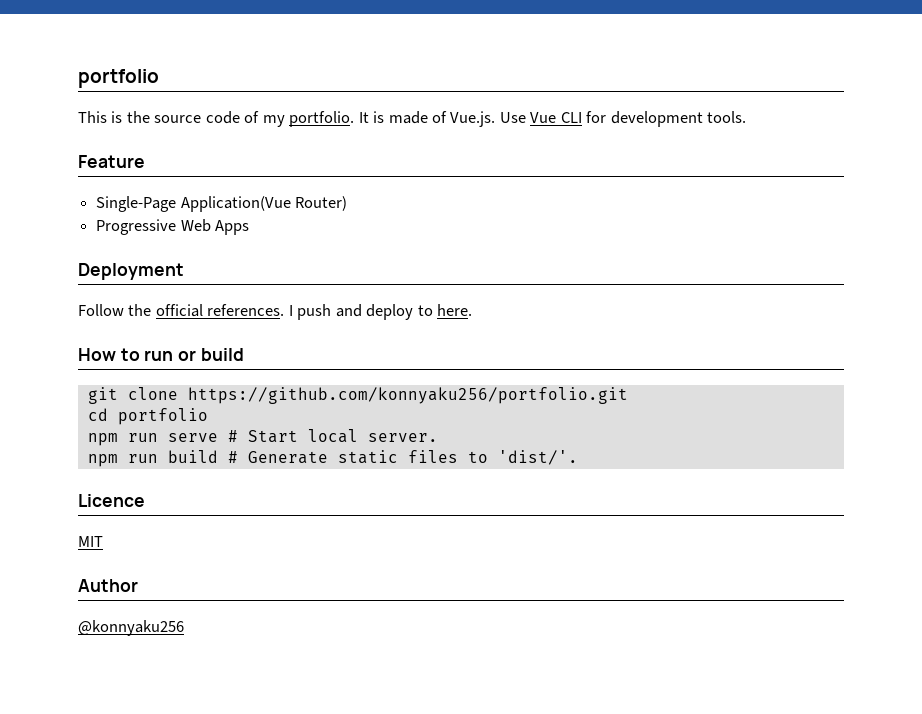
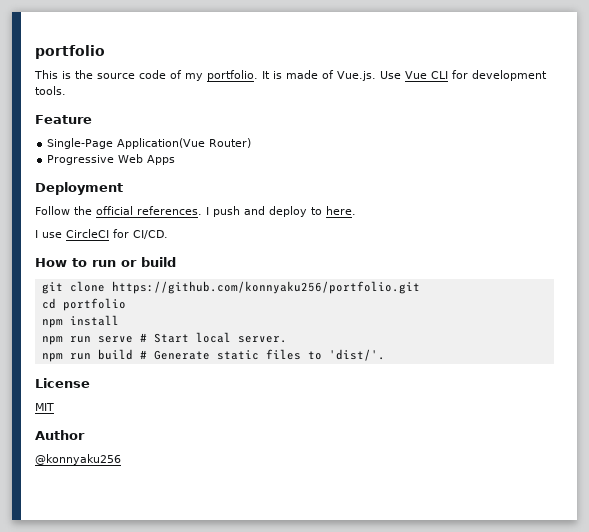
+ I use CircleCI for CI/CD.
+ npm install
- Licence
+ License

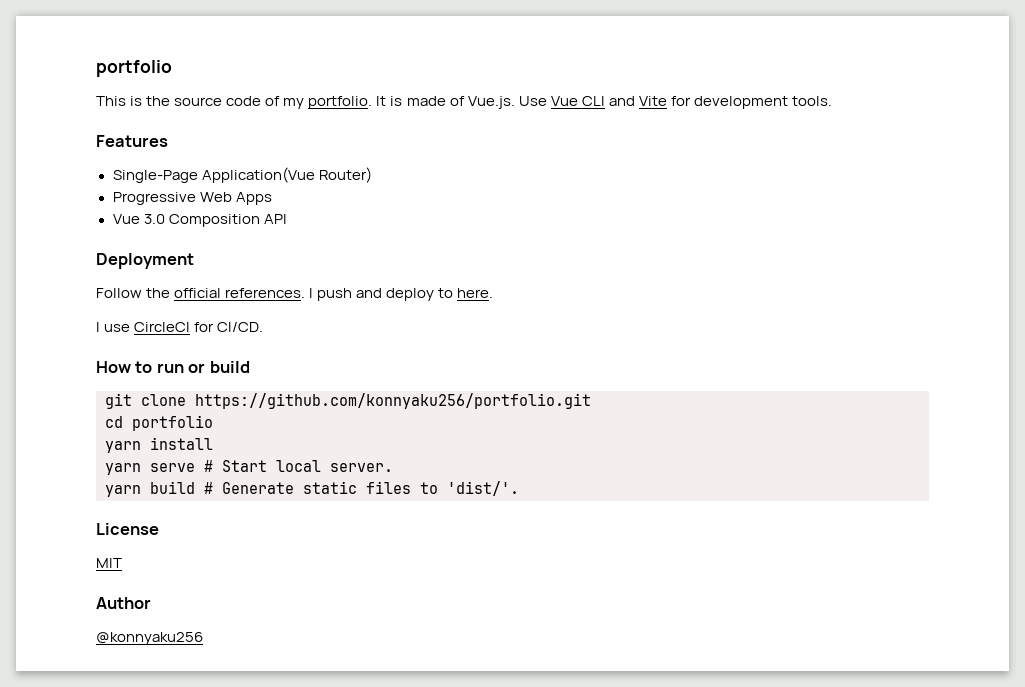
- It is made of Vue.js. Use Vue CLI for development tools.
+ It is made of Vue.js. Use Vue CLI and Vite for development tools.
- Feature
+ Features
+ Vue 3.0 Composition API
- npm install
+ yarn install
- npm run serve # Start local server.
+ yarn serve # Start local server.
- npm run build # Generate static files to 'dist/'.
+ yarn build # Generate static files to 'dist/'.

